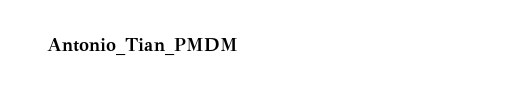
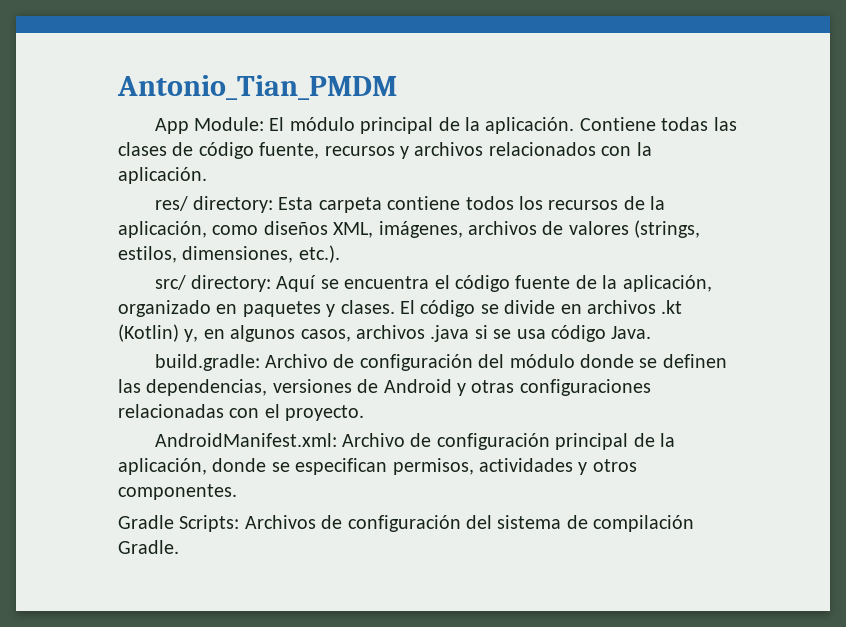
+ App Module: El módulo principal de la aplicación. Contiene todas las clases de código fuente, recursos y archivos relacionados con la aplicación.
+ res/ directory: Esta carpeta contiene todos los recursos de la aplicación, como diseños XML, imágenes, archivos de valores (strings, estilos, dimensiones, etc.).
+ src/ directory: Aquí se encuentra el código fuente de la aplicación, organizado en paquetes y clases. El código se divide en archivos .kt (Kotlin) y, en algunos casos, archivos .java si se usa código Java.
+ build.gradle: Archivo de configuración del módulo donde se definen las dependencias, versiones de Android y otras configuraciones relacionadas con el proyecto.
+ AndroidManifest.xml: Archivo de configuración principal de la aplicación, donde se especifican permisos, actividades y otros componentes.
+ Gradle Scripts: Archivos de configuración del sistema de compilación Gradle.

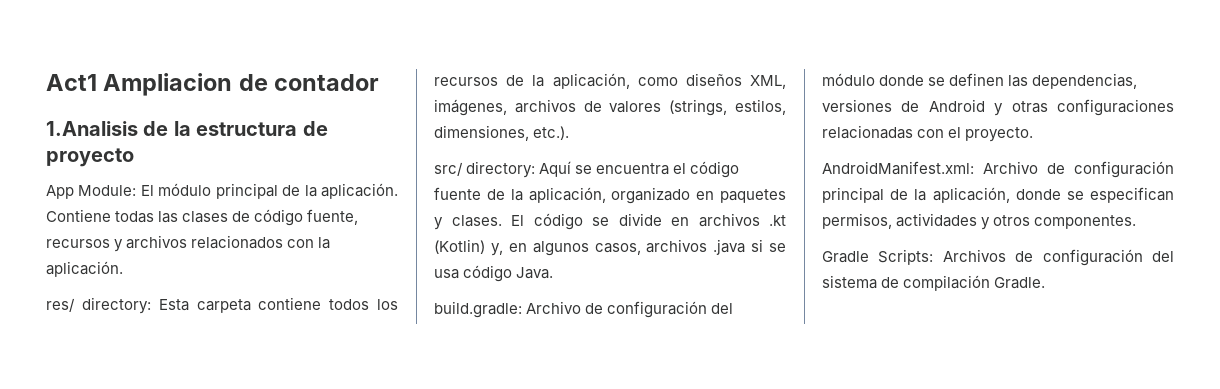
- Antonio_Tian_PMDM
+ Act1 Ampliacion de contador
+ 1.Analisis de la estructura de proyecto

